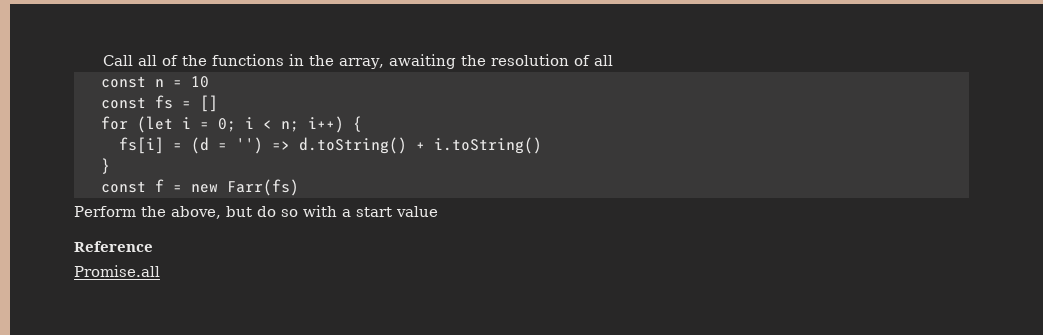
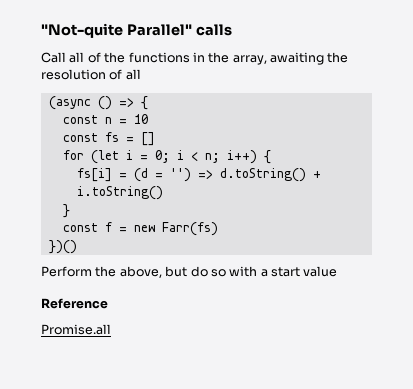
+ "Not-quite Parallel" calls
+ (async () => {
+ })()

